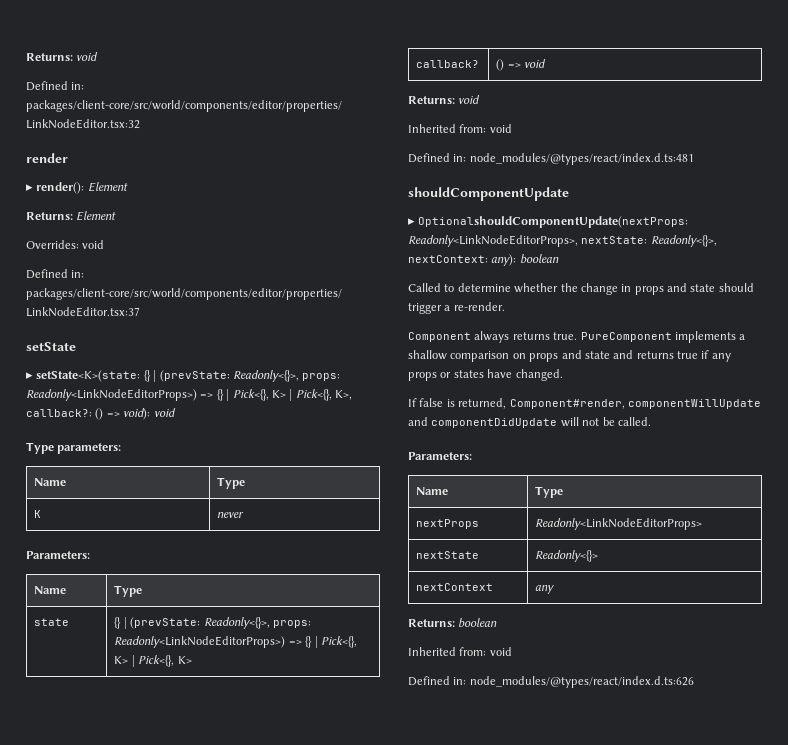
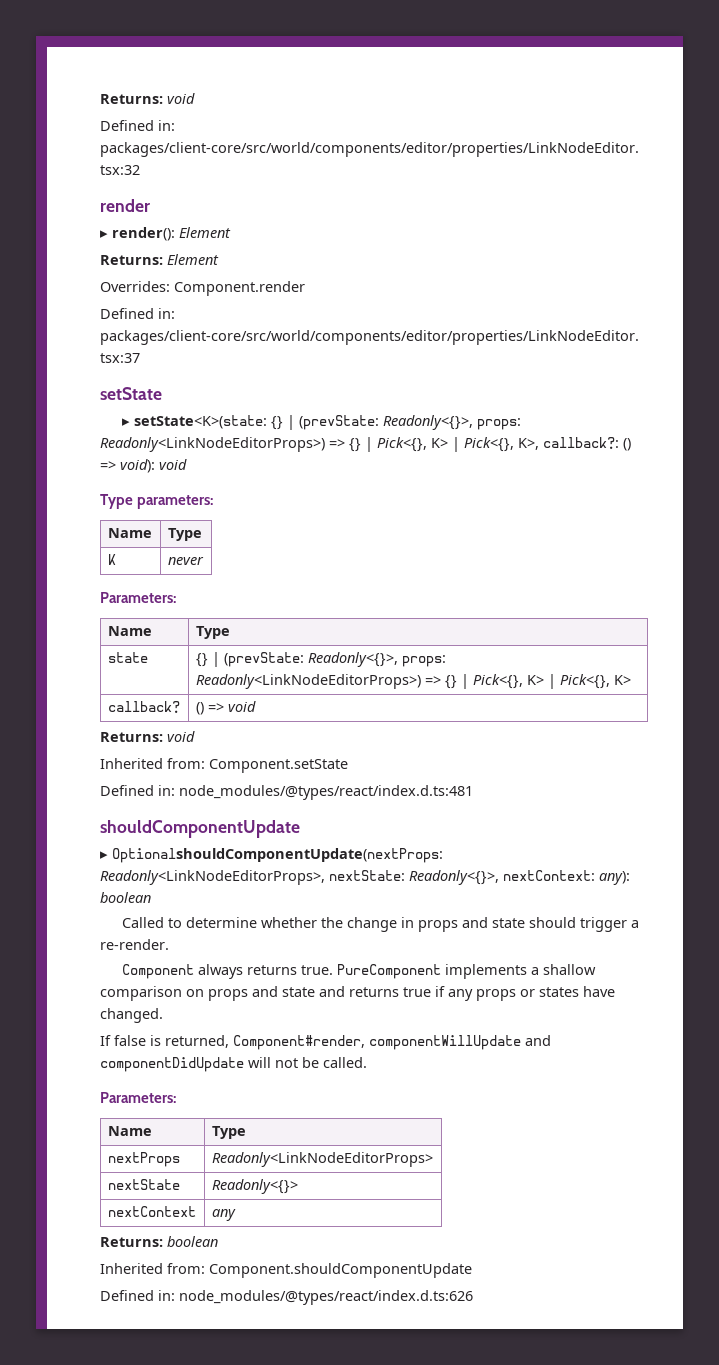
- Overrides: void
+ Overrides: Component.render
  callback? | () => void
  Returns: void
- Inherited from: void
+ Inherited from: Component.setState
  Returns: boolean
- Inherited from: void
+ Inherited from: Component.shouldComponentUpdate

